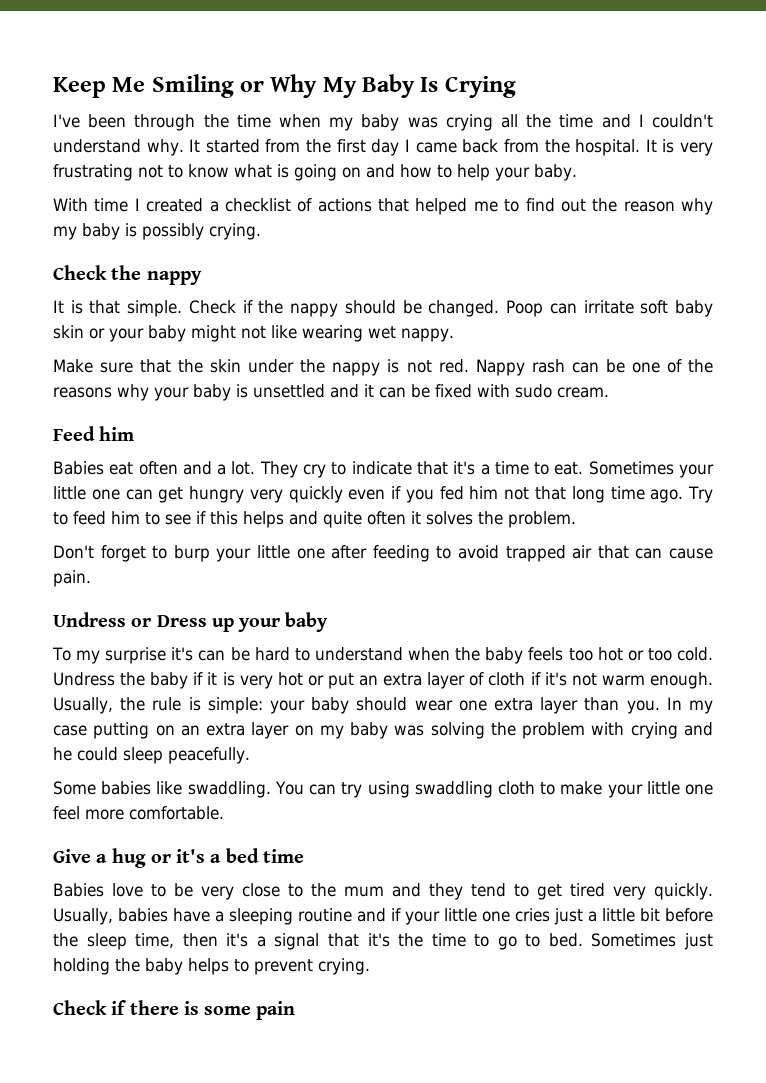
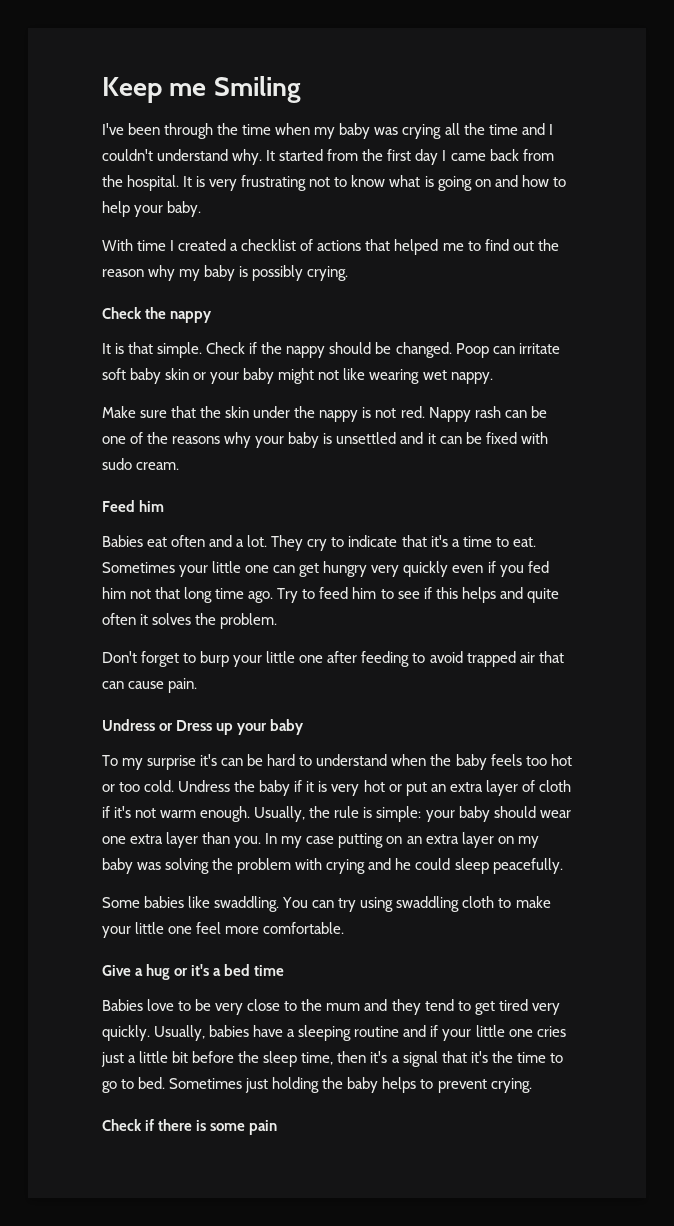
- Keep Me Smiling or Why My Baby Is Crying
+ Keep me Smiling

